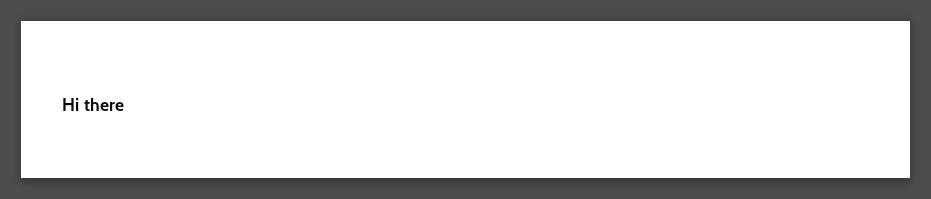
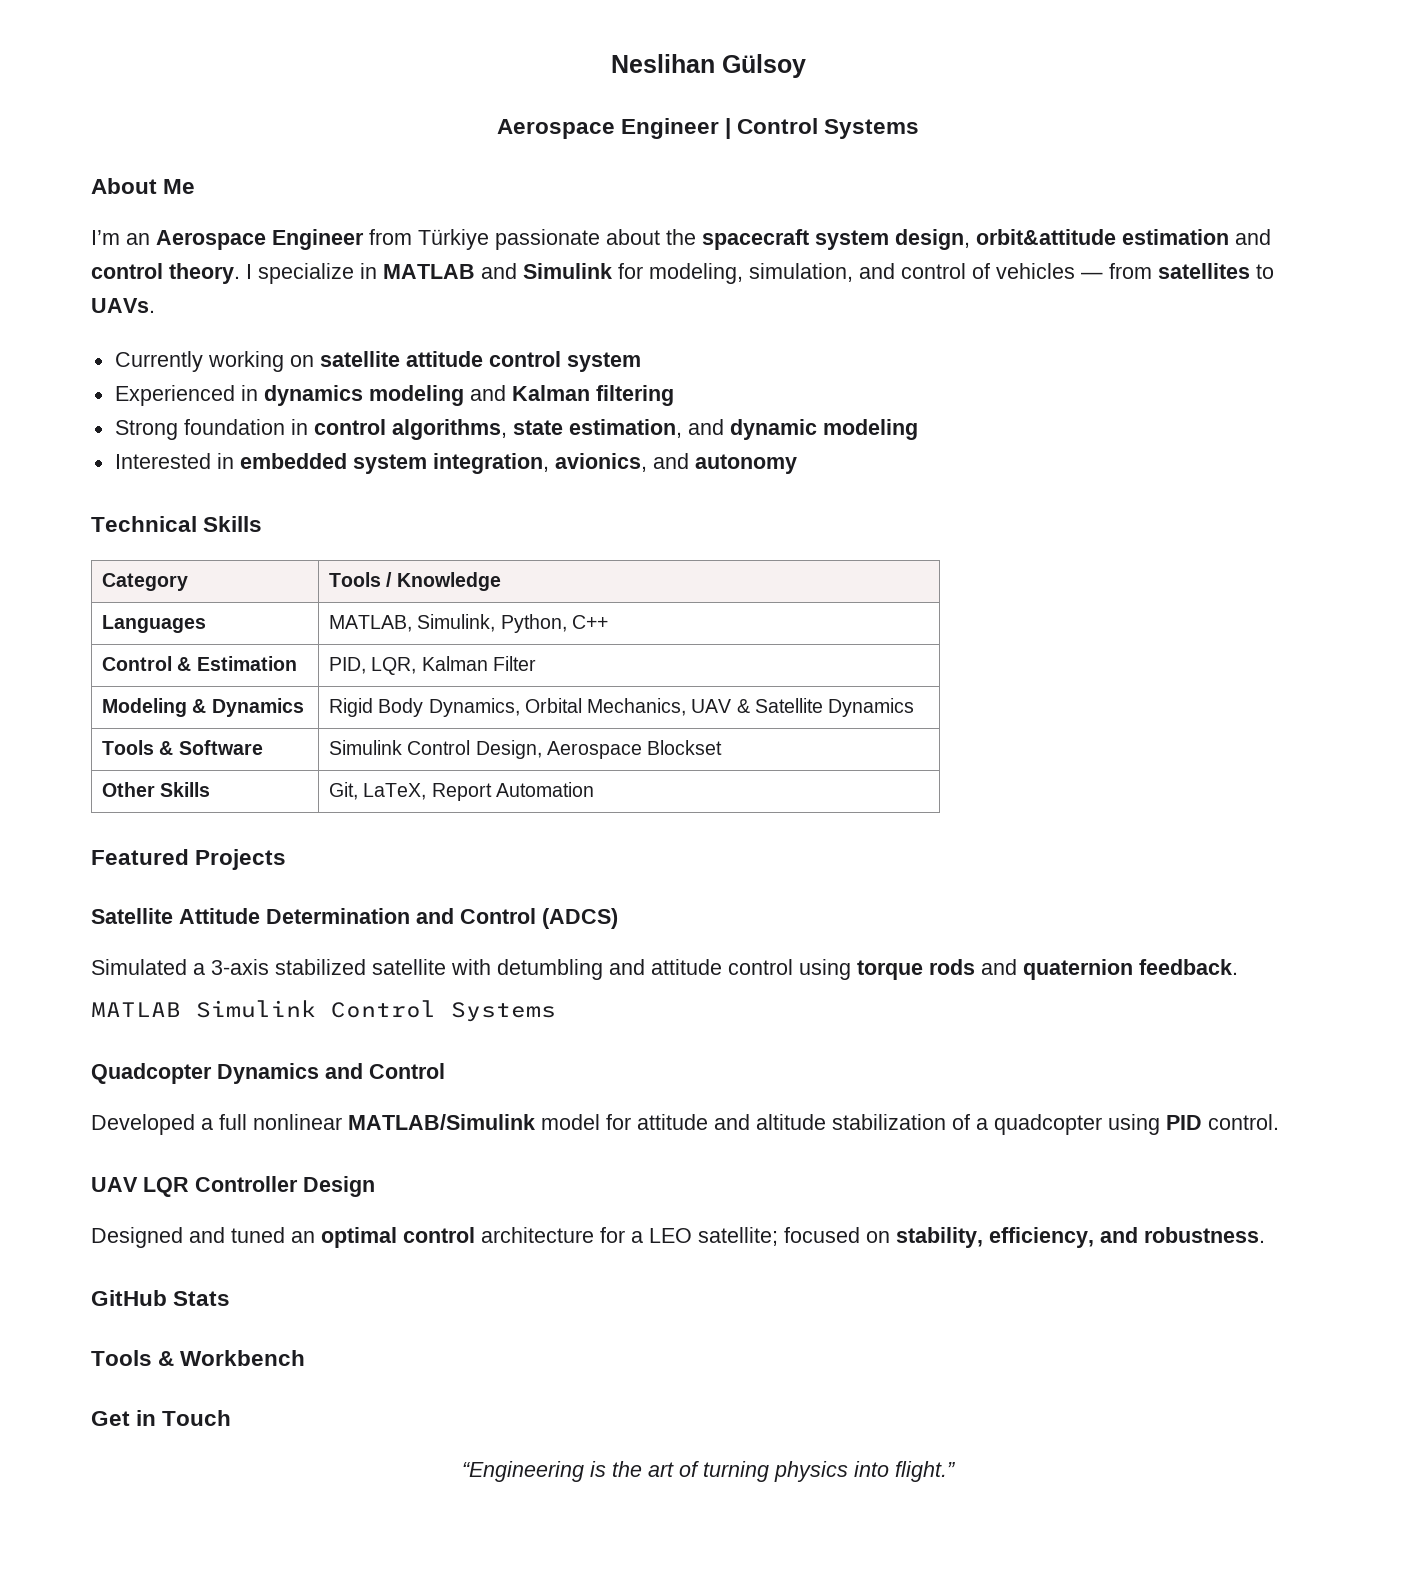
- Hi there
+ Neslihan Gülsoy
+ Aerospace Engineer | Control Systems
+ About Me
+ I’m an Aerospace Engineer from Türkiye passionate about the spacecraft system design, orbit&attitude estimation and control theory. I specialize in MATLAB and Simulink for modeling, simulation, and control of vehicles — from satellites to UAVs.
+ Currently working on satellite attitude control system
+ Experienced in dynamics modeling and Kalman filtering
+ Strong foundation in control algorithms, state estimation, and dynamic modeling
+ Interested in embedded system integration, avionics, and autonomy
+ Technical Skills
+ Category | Tools / Knowledge
+ Languages | MATLAB, Simulink, Python, C++
+ Control & Estimation | PID, LQR, Kalman Filter
+ Modeling & Dynamics | Rigid Body Dynamics, Orbital Mechanics, UAV & Satellite Dynamics
+ Tools & Software | Simulink Control Design, Aerospace Blockset
+ Other Skills | Git, LaTeX, Report Automation
+ Featured Projects
+ Satellite Attitude Determination and Control (ADCS)
+ Simulated a 3-axis stabilized satellite with detumbling and attitude control using torque rods and quaternion feedback.
+ MATLAB Simulink Control Systems
+ Quadcopter Dynamics and Control
+ Developed a full nonlinear MATLAB/Simulink model for attitude and altitude stabilization of a quadcopter using PID control.
+ UAV LQR Controller Design
+ Designed and tuned an optimal control architecture for a LEO satellite; focused on stability, efficiency, and robustness.
+ GitHub Stats
+ Tools & Workbench
+ Get in Touch
+ “Engineering is the art of turning physics into flight.”

